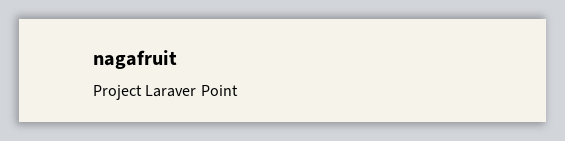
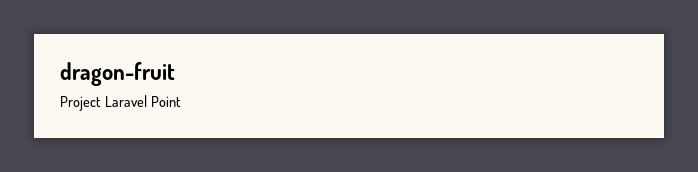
- nagafruit
+ dragon-fruit
- Project Laraver Point
+ Project Laravel Point

